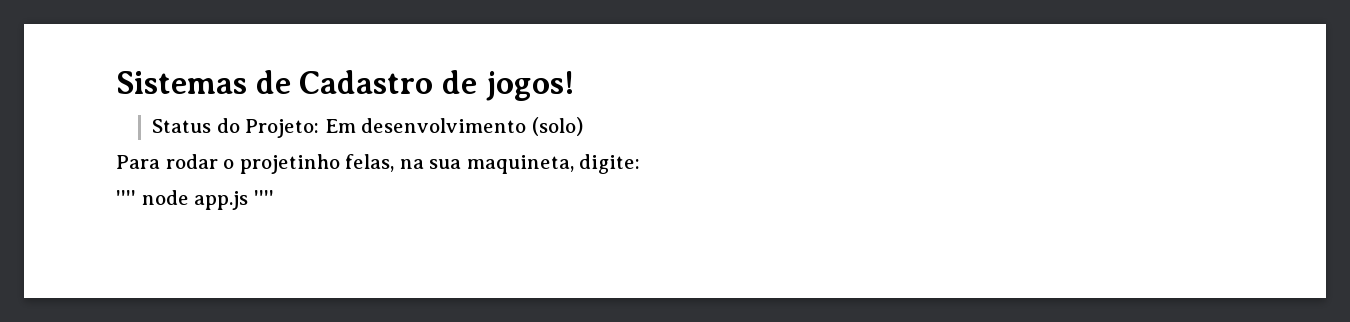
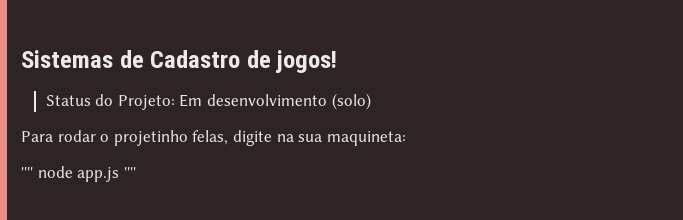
- Para rodar o projetinho felas, na sua maquineta, digite:
+ Para rodar o projetinho felas, digite na sua maquineta:

